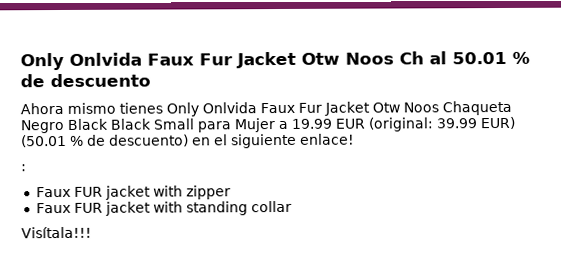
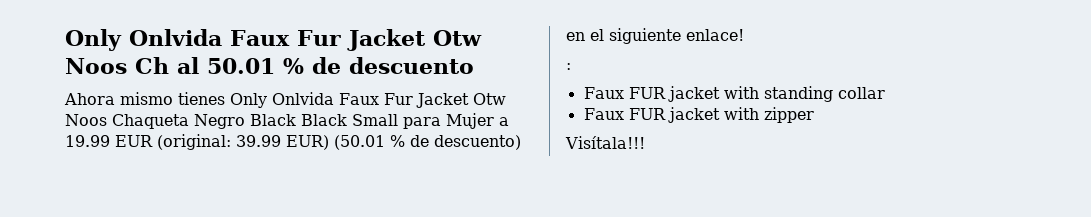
+ Faux FUR jacket with standing collar
  Faux FUR jacket with zipper
- Faux FUR jacket with standing collar

